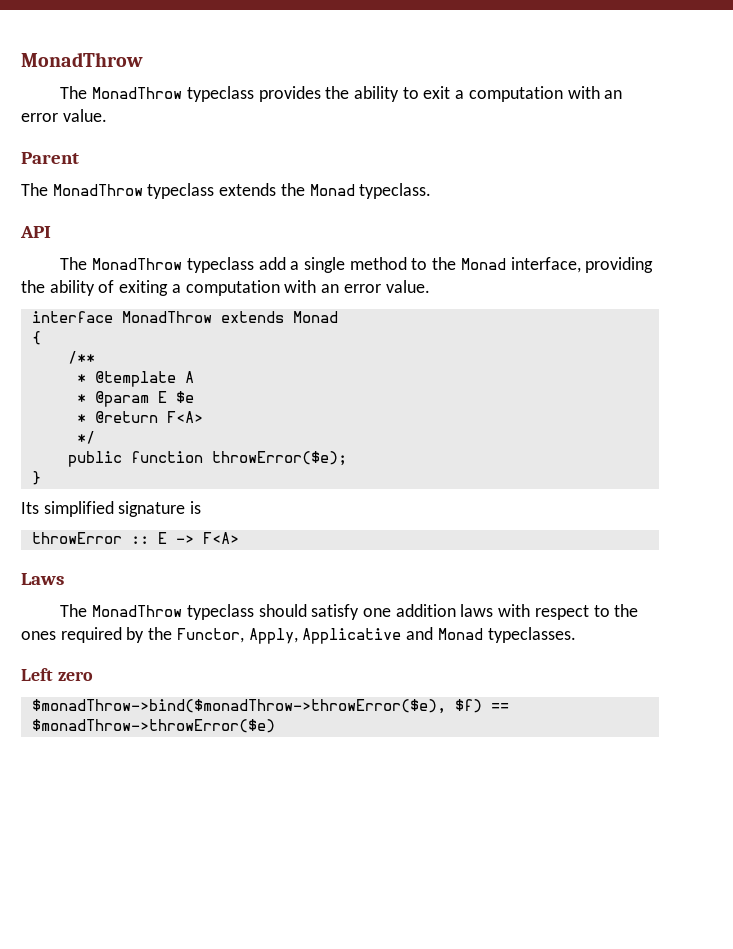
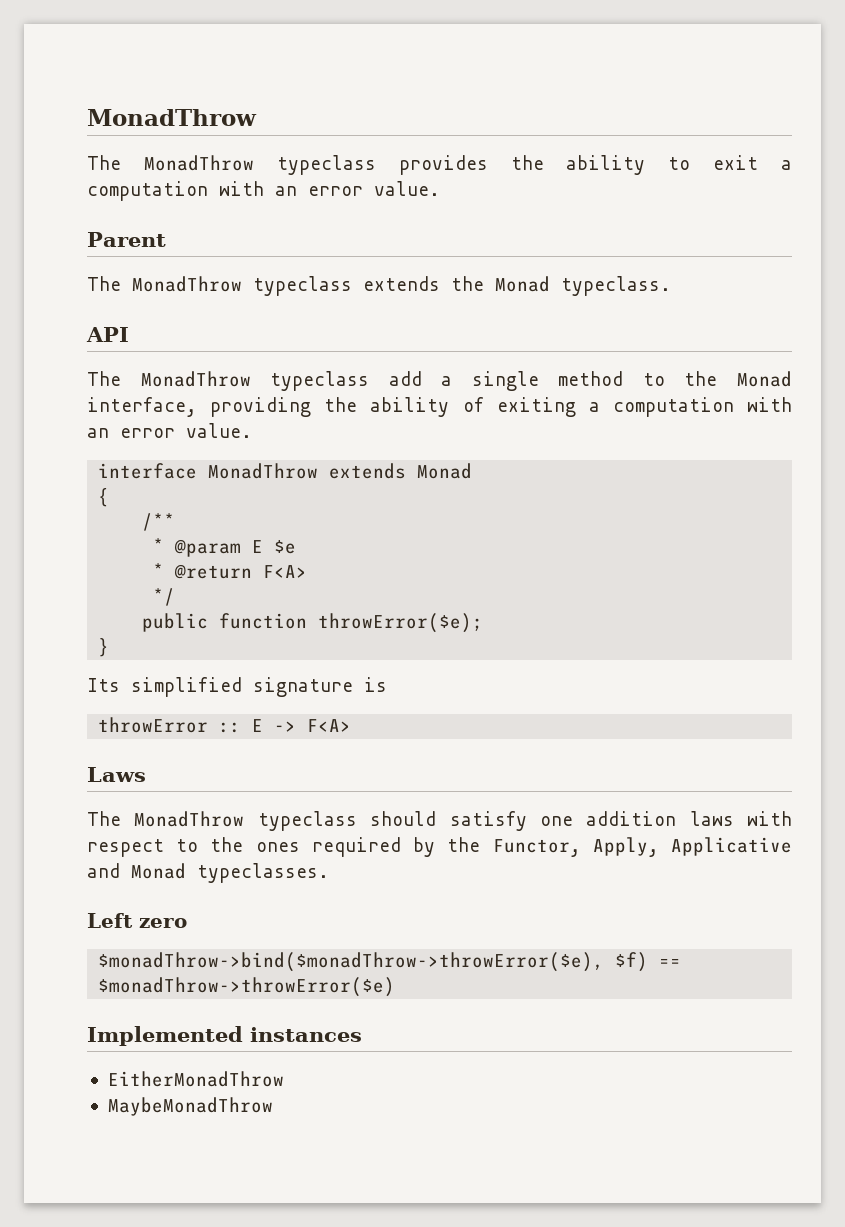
- * @template A
+ Implemented instances
+ EitherMonadThrow
+ MaybeMonadThrow

